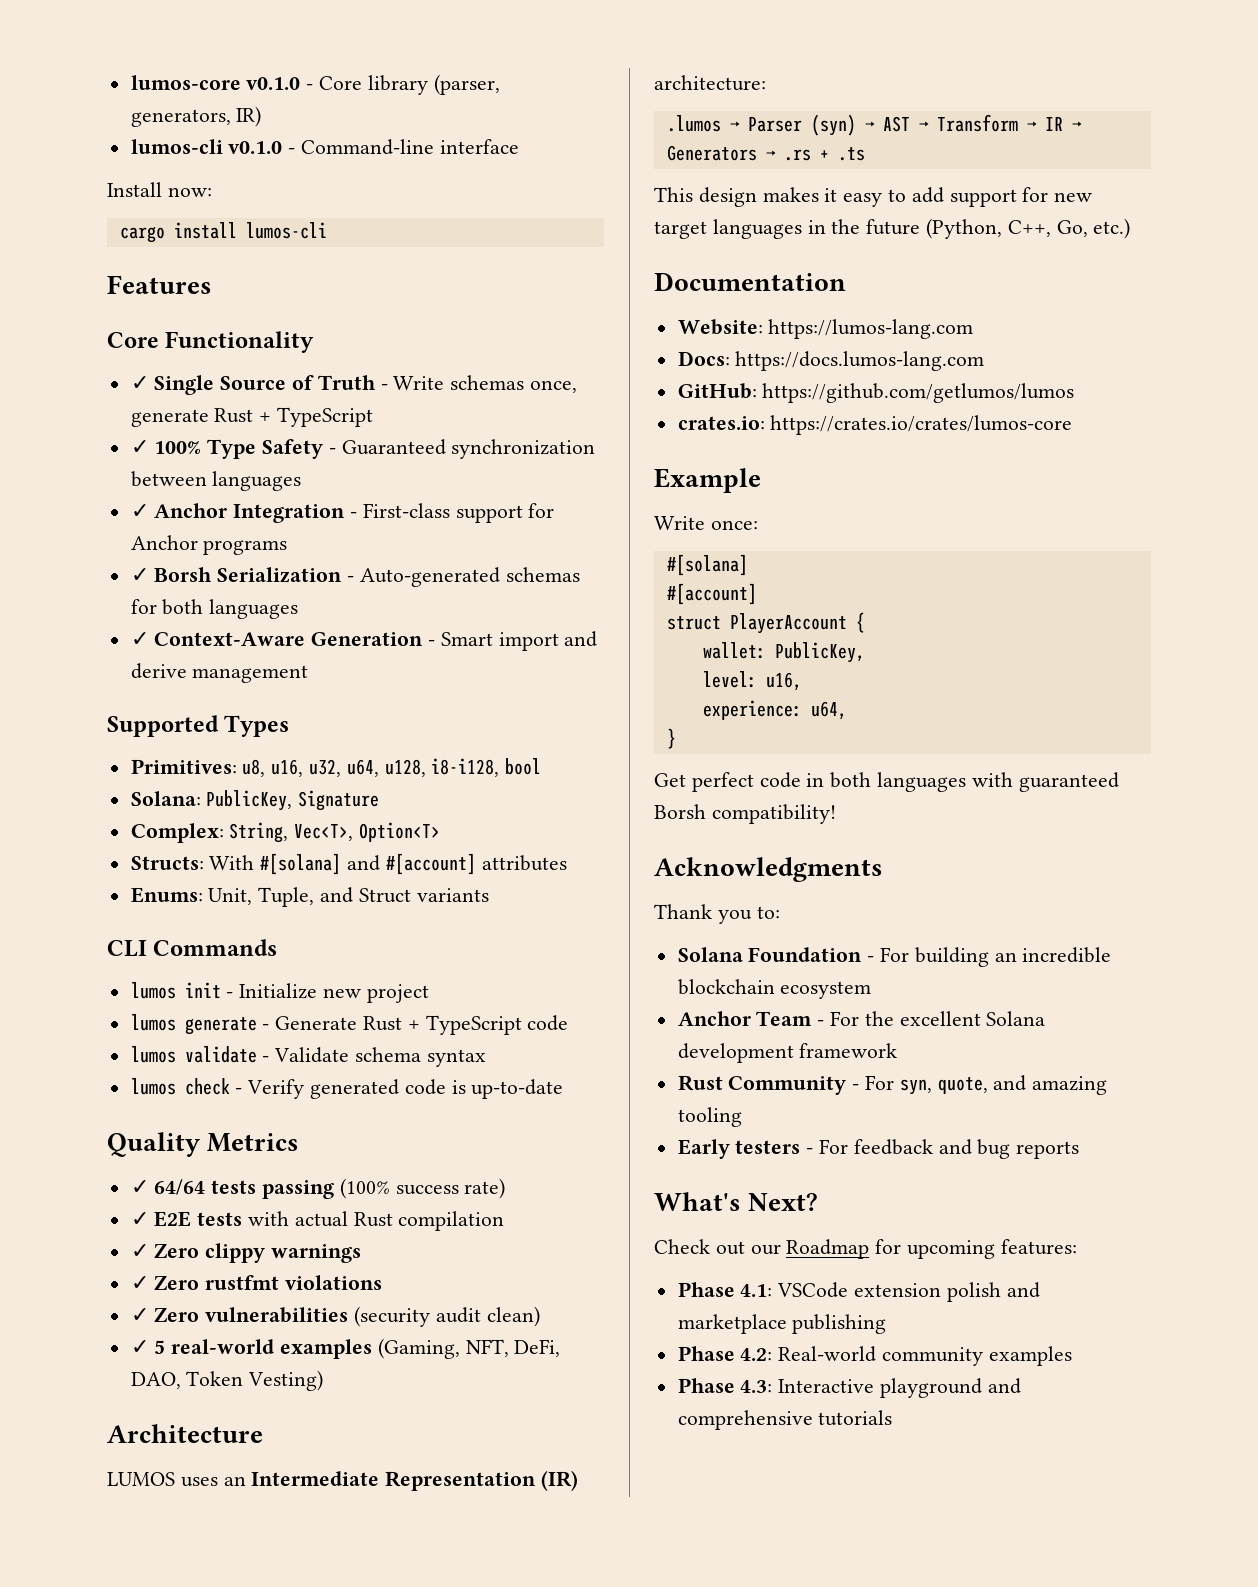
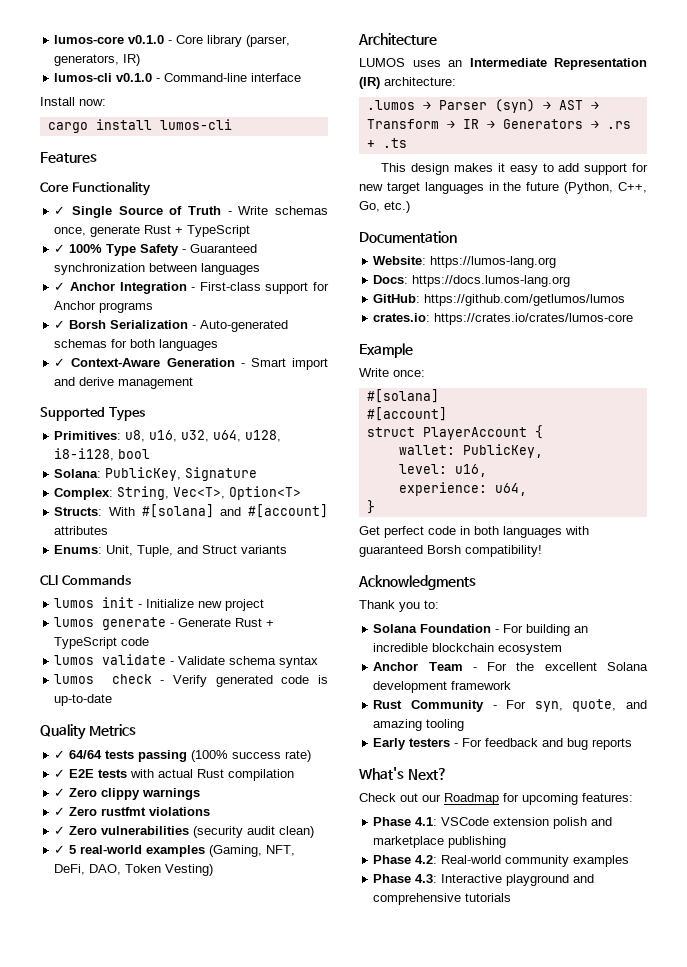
- Website: https://lumos-lang.com
+ Website: https://lumos-lang.org
- Docs: https://docs.lumos-lang.com
+ Docs: https://docs.lumos-lang.org

